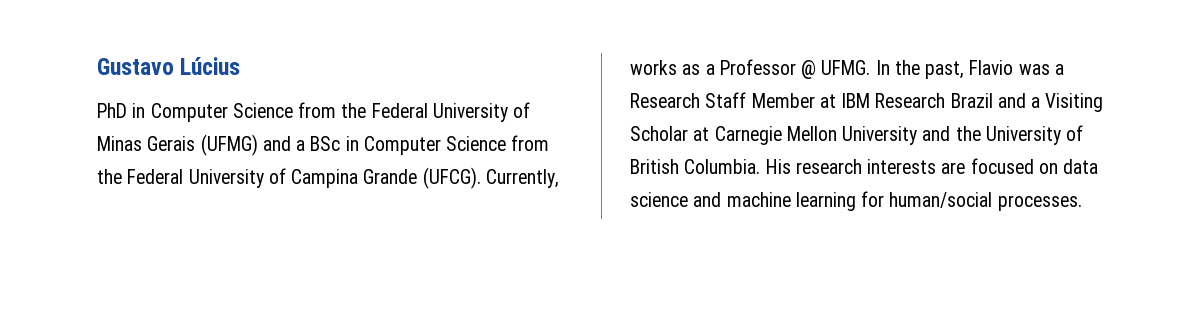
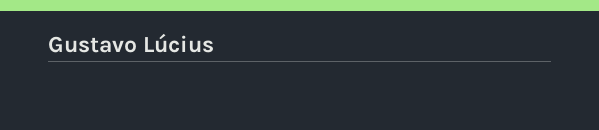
- PhD in Computer Science from the Federal University of Minas Gerais (UFMG) and a BSc in Computer Science from the Federal University of Campina Grande (UFCG). Currently, works as a Professor @ UFMG. In the past, Flavio was a Research Staff Member at IBM Research Brazil and a Visiting Scholar at Carnegie Mellon University and the University of British Columbia. His research interests are focused on data science and machine learning for human/social processes.

